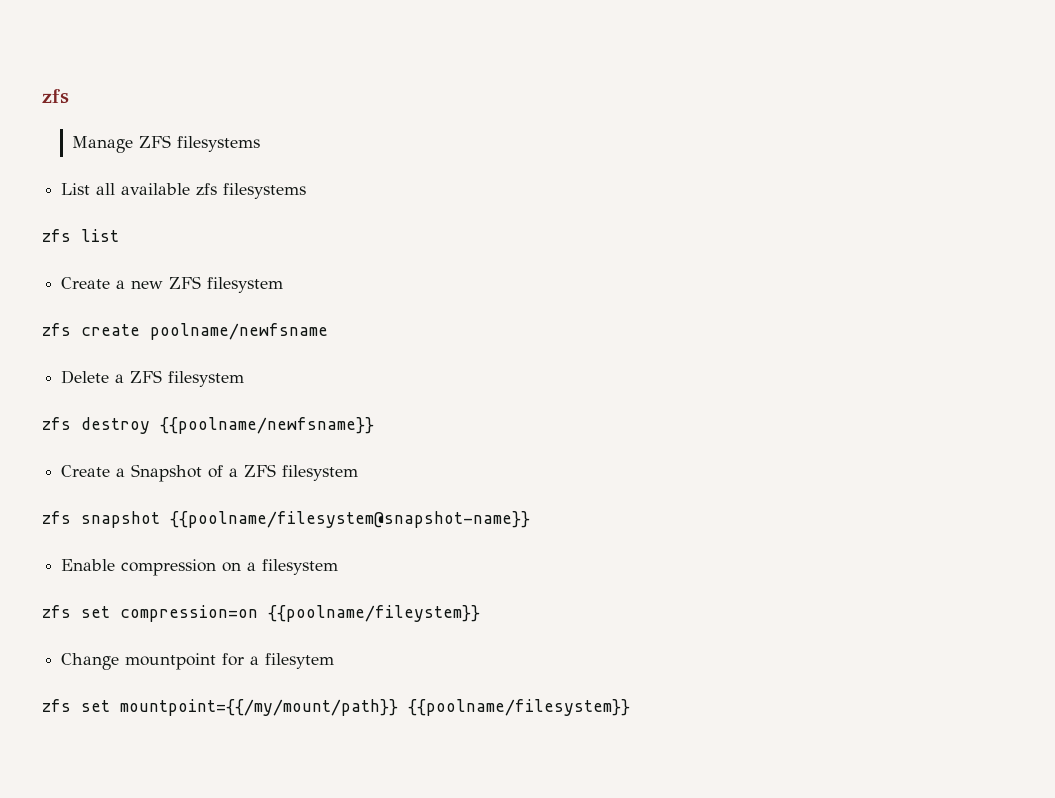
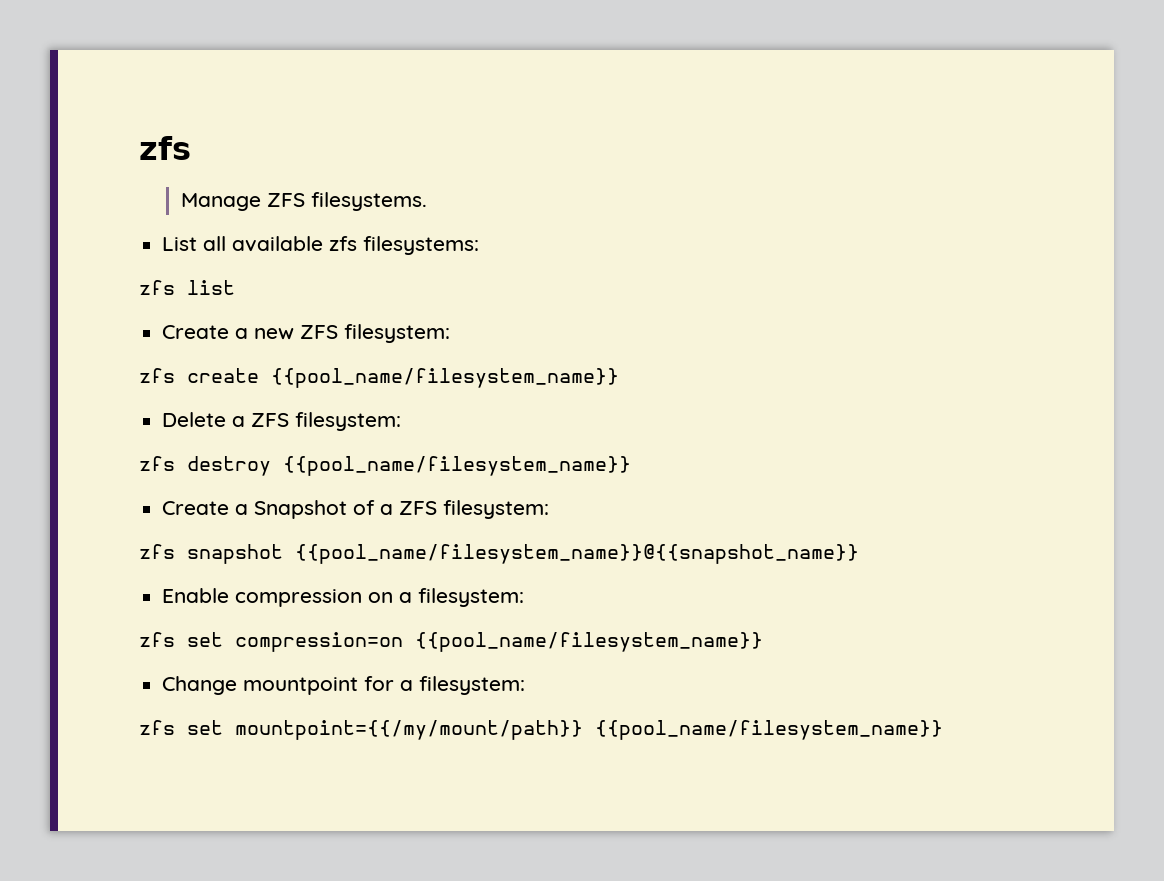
- Manage ZFS filesystems
+ Manage ZFS filesystems.
- List all available zfs filesystems
+ List all available zfs filesystems:
- Create a new ZFS filesystem
+ Create a new ZFS filesystem:
- zfs create poolname/newfsname
+ zfs create {{pool_name/filesystem_name}}
- Delete a ZFS filesystem
+ Delete a ZFS filesystem:
- zfs destroy {{poolname/newfsname}}
+ zfs destroy {{pool_name/filesystem_name}}
- Create a Snapshot of a ZFS filesystem
+ Create a Snapshot of a ZFS filesystem:
- zfs snapshot {{poolname/filesystem@snapshot-name}}
+ zfs snapshot {{pool_name/filesystem_name}}@{{snapshot_name}}
- Enable compression on a filesystem
+ Enable compression on a filesystem:
- zfs set compression=on {{poolname/fileystem}}
+ zfs set compression=on {{pool_name/filesystem_name}}
- Change mountpoint for a filesytem
+ Change mountpoint for a filesystem:
- zfs set mountpoint={{/my/mount/path}} {{poolname/filesystem}}
+ zfs set mountpoint={{/my/mount/path}} {{pool_name/filesystem_name}}

